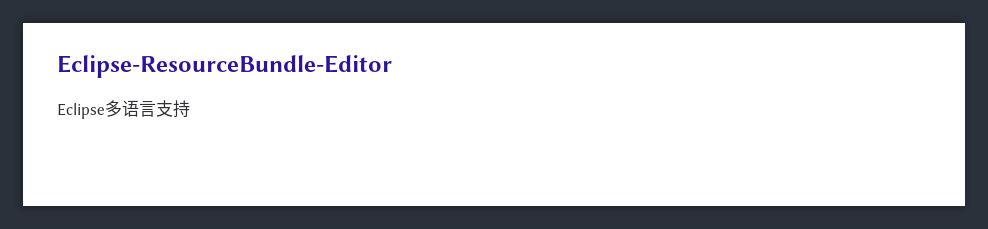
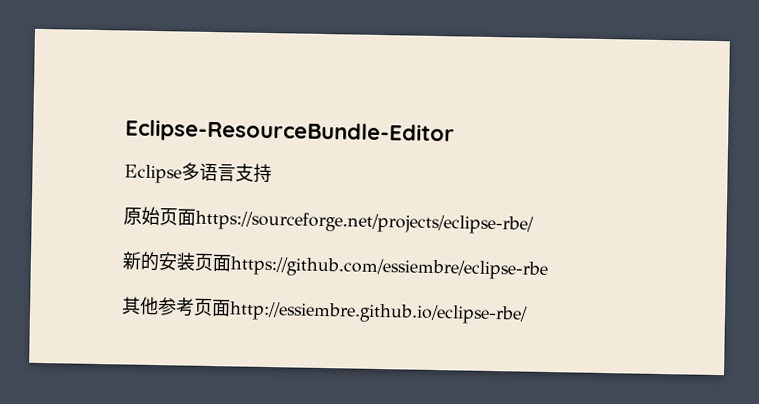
+ 原始页面https://sourceforge.net/projects/eclipse-rbe/
+ 新的安装页面https://github.com/essiembre/eclipse-rbe
+ 其他参考页面http://essiembre.github.io/eclipse-rbe/

